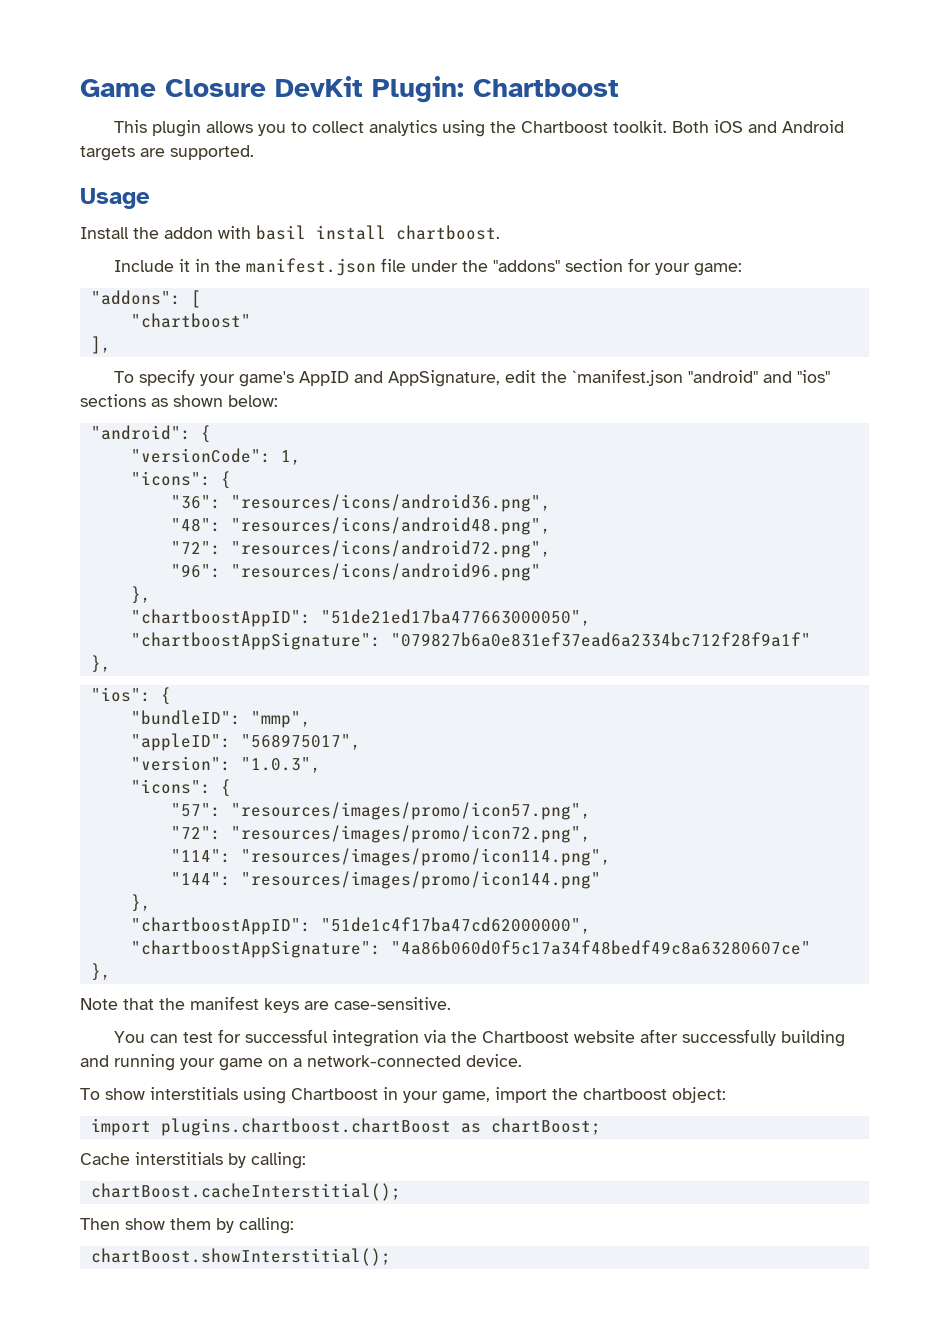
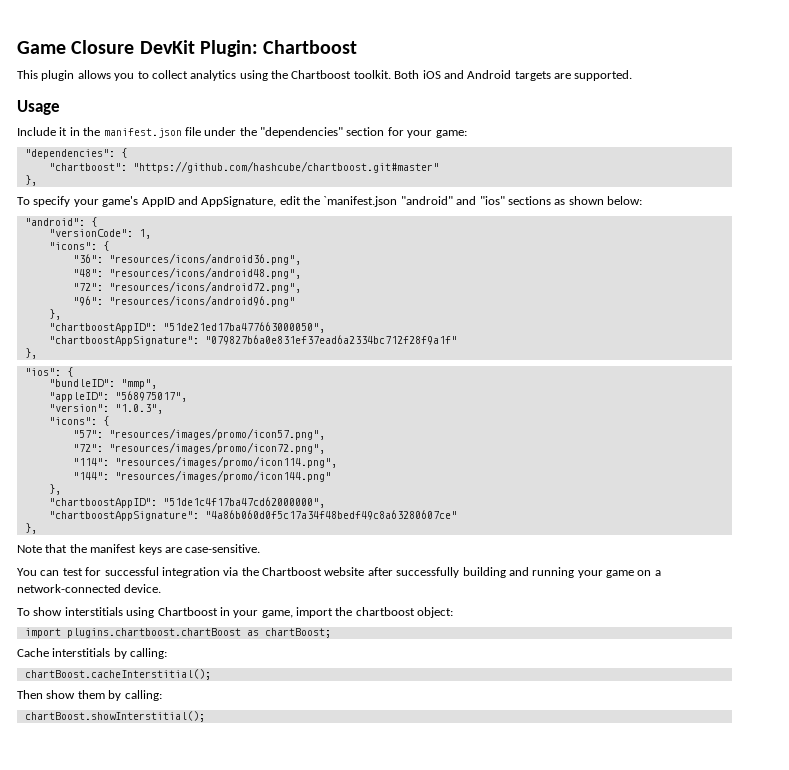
- Install the addon with basil install chartboost.
- Include it in the manifest.json file under the "addons" section for your game:
+ Include it in the manifest.json file under the "dependencies" section for your game:
- "addons": [
- "chartboost"
- ],
+ "dependencies": {
+ "chartboost": "https://github.com/hashcube/chartboost.git#master"
+ },

